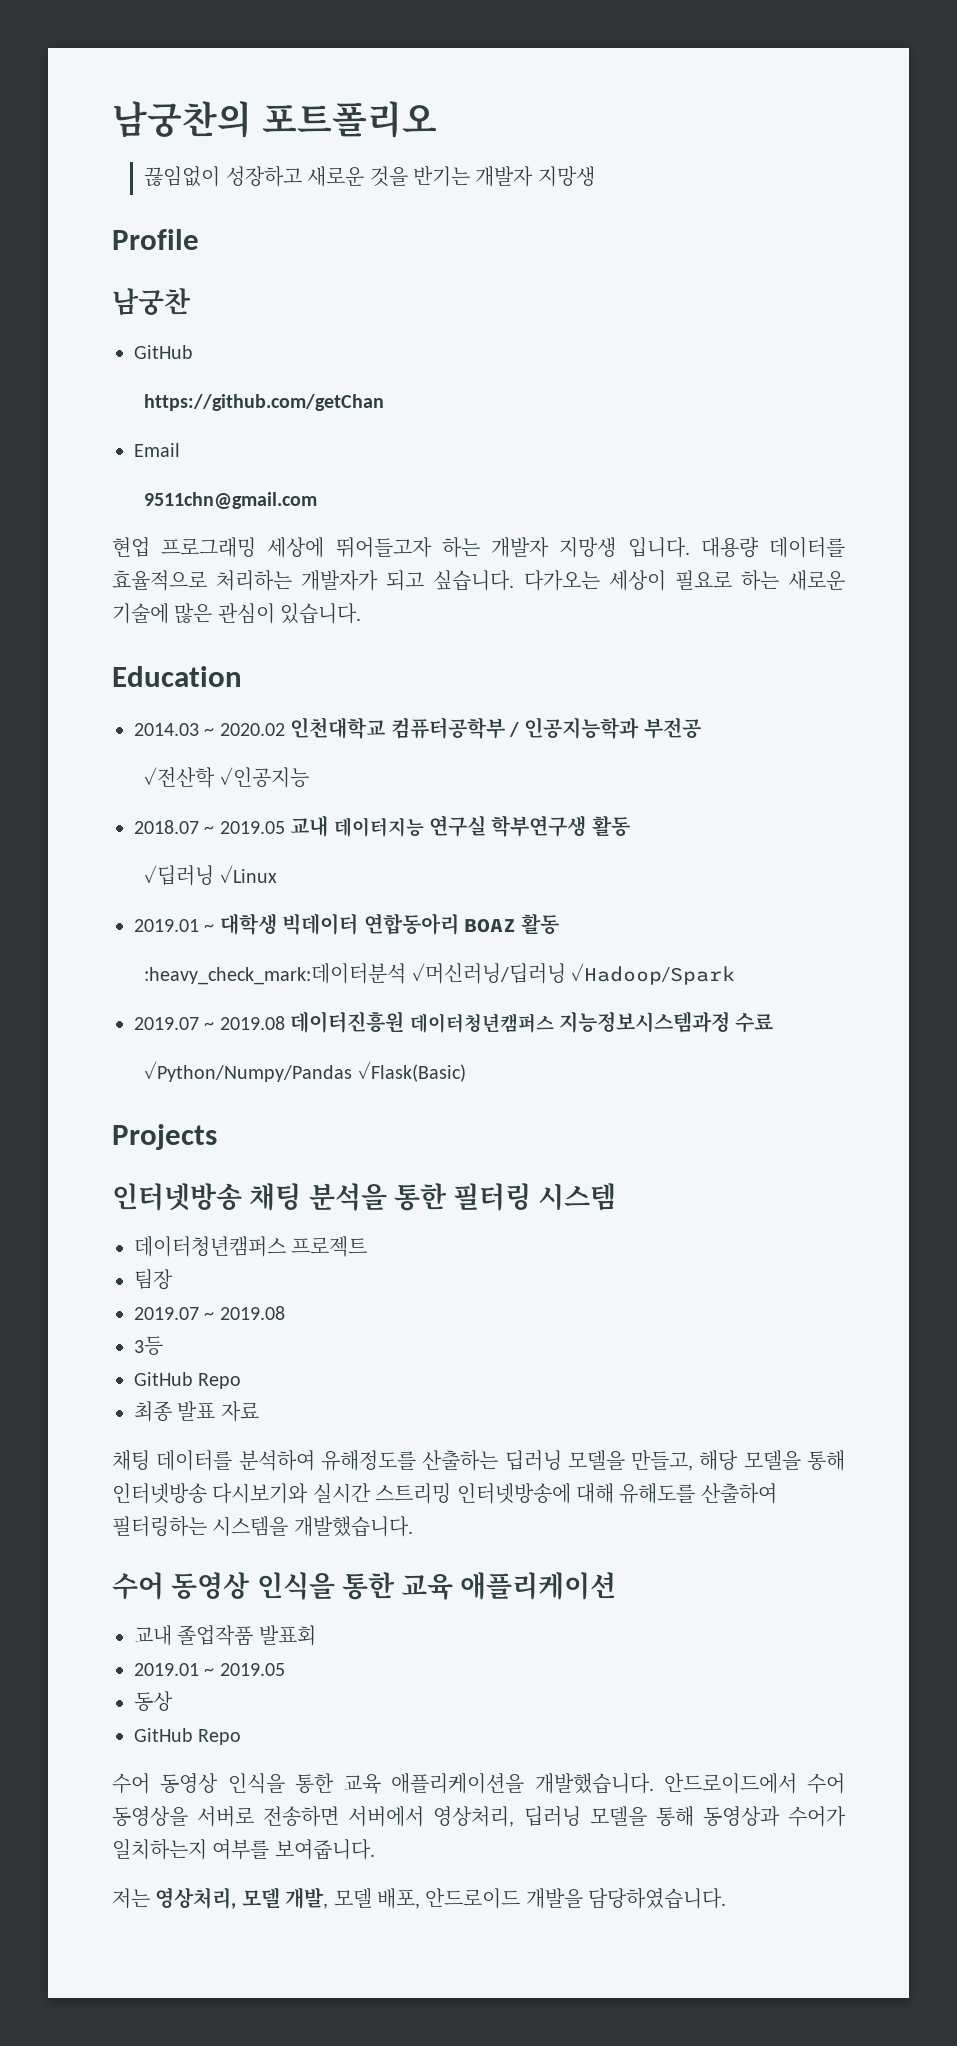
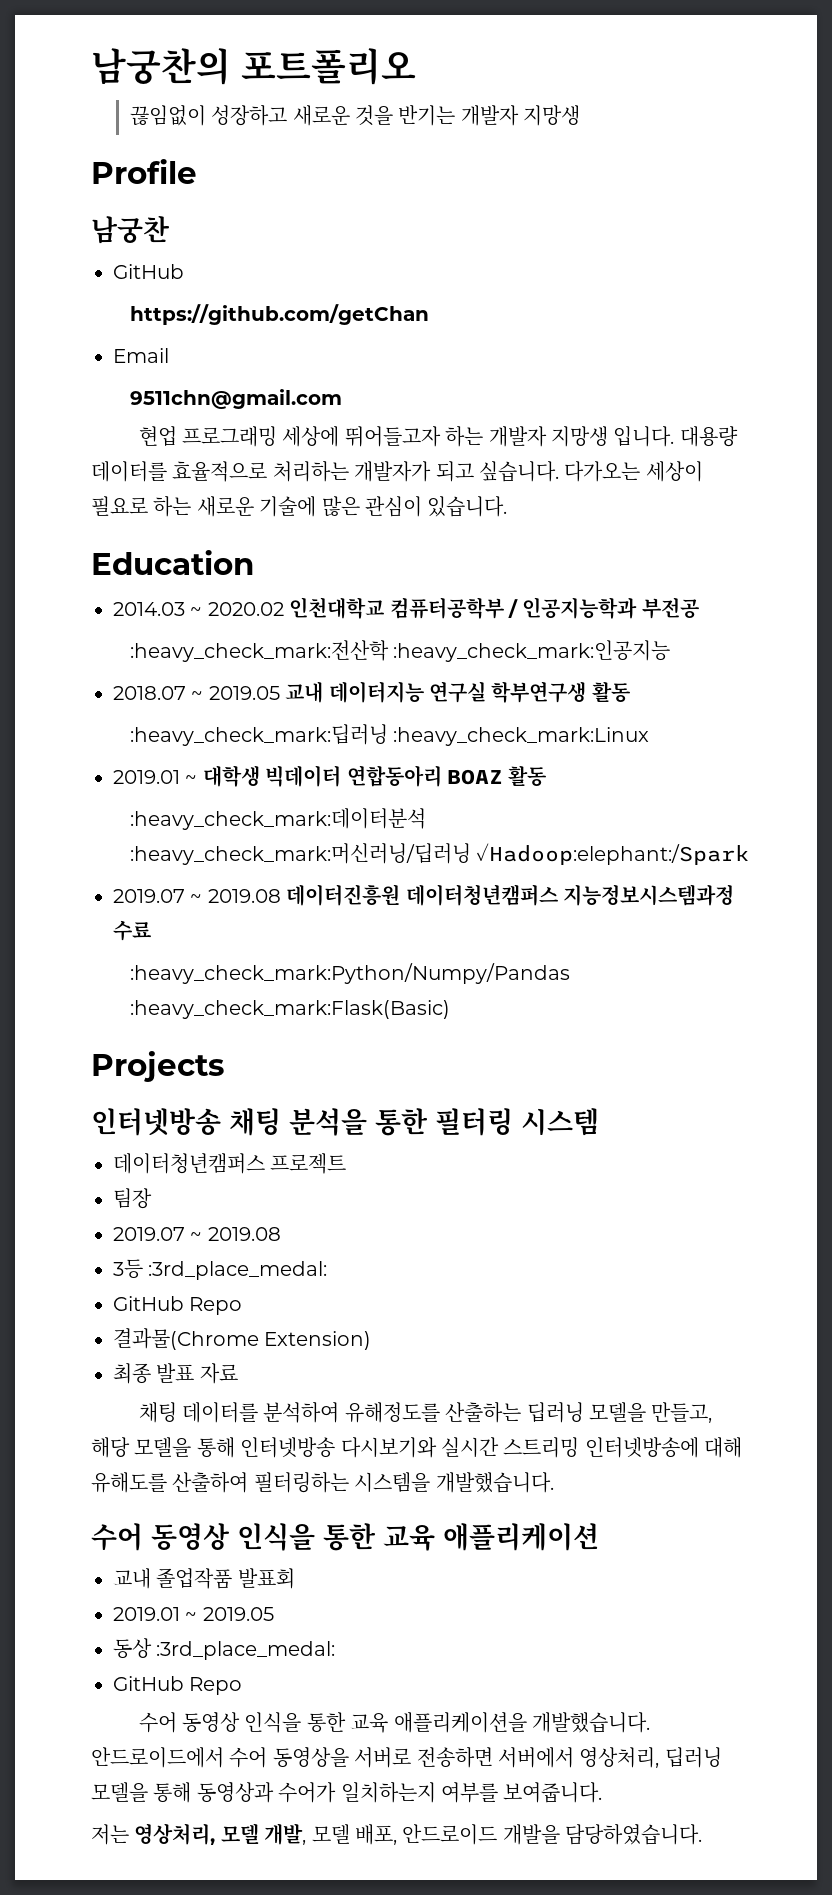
- ✓전산학 ✓인공지능
+ :heavy_check_mark:전산학 :heavy_check_mark:인공지능
- ✓딥러닝 ✓Linux
+ :heavy_check_mark:딥러닝 :heavy_check_mark:Linux
- :heavy_check_mark:데이터분석 ✓머신러닝/딥러닝 ✓Hadoop/Spark
+ :heavy_check_mark:데이터분석 :heavy_check_mark:머신러닝/딥러닝 ✓Hadoop:elephant:/Spark
- ✓Python/Numpy/Pandas ✓Flask(Basic)
+ :heavy_check_mark:Python/Numpy/Pandas :heavy_check_mark:Flask(Basic)
- 3등
+ 3등 :3rd_place_medal:
  GitHub Repo
+ 결과물(Chrome Extension)
- 동상
+ 동상 :3rd_place_medal:

